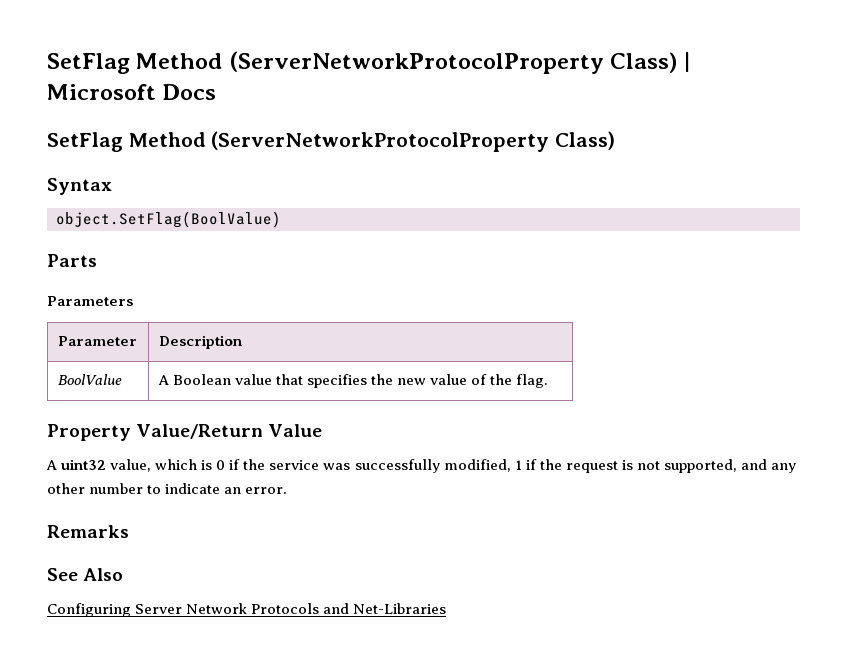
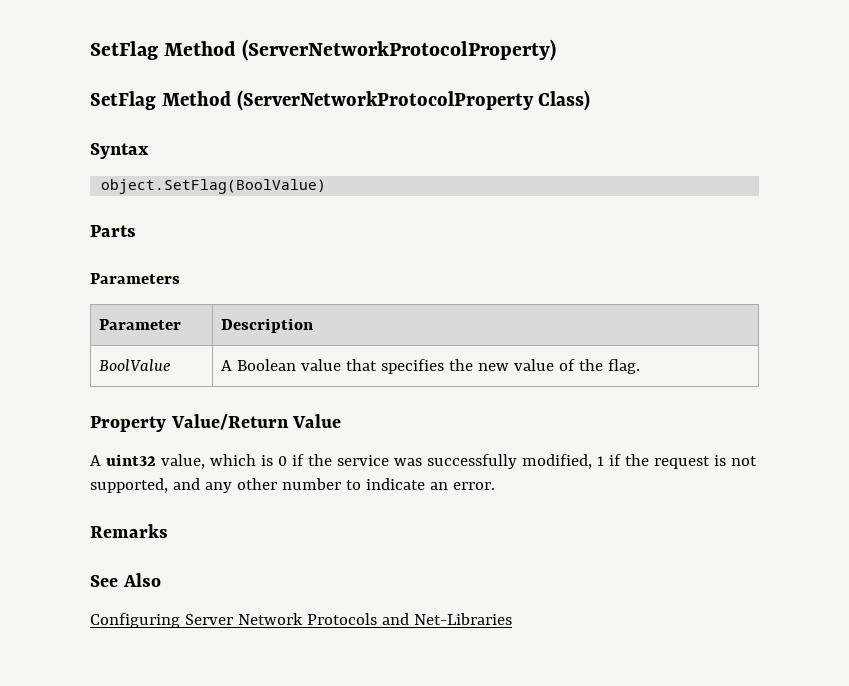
- SetFlag Method (ServerNetworkProtocolProperty Class) | Microsoft Docs
+ SetFlag Method (ServerNetworkProtocolProperty)

